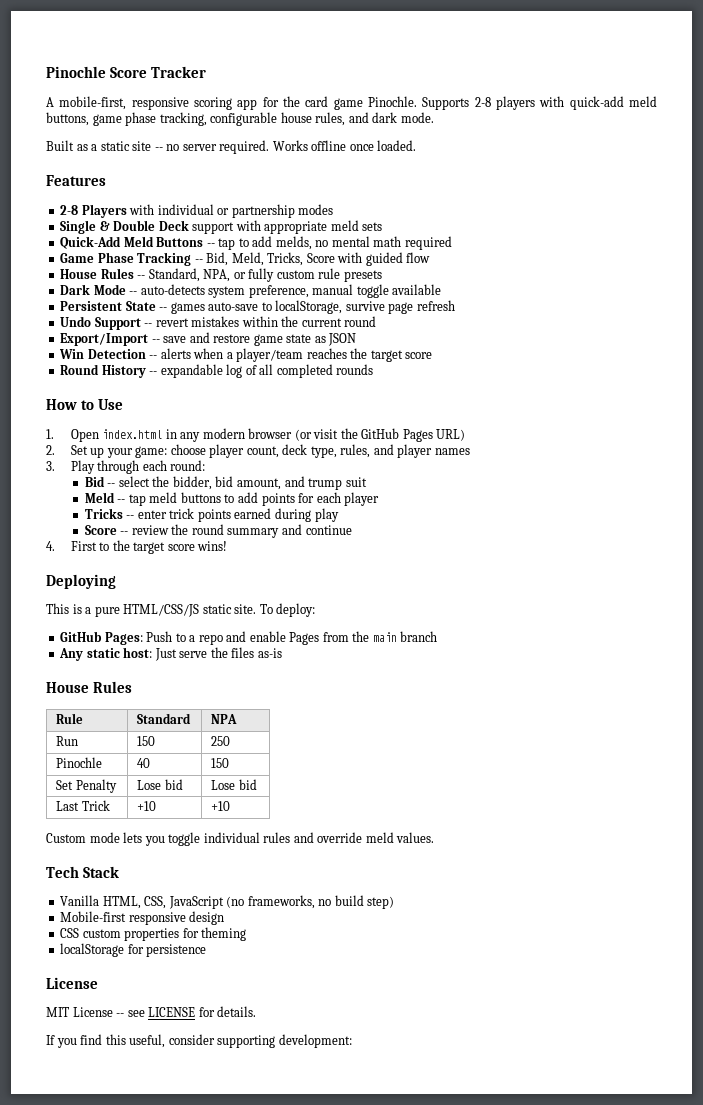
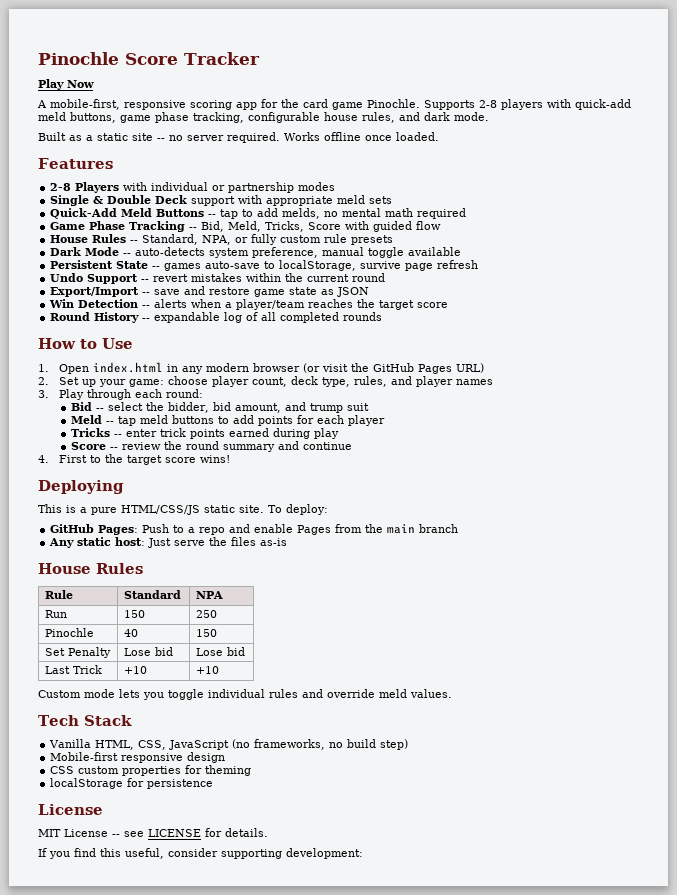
+ Play Now

